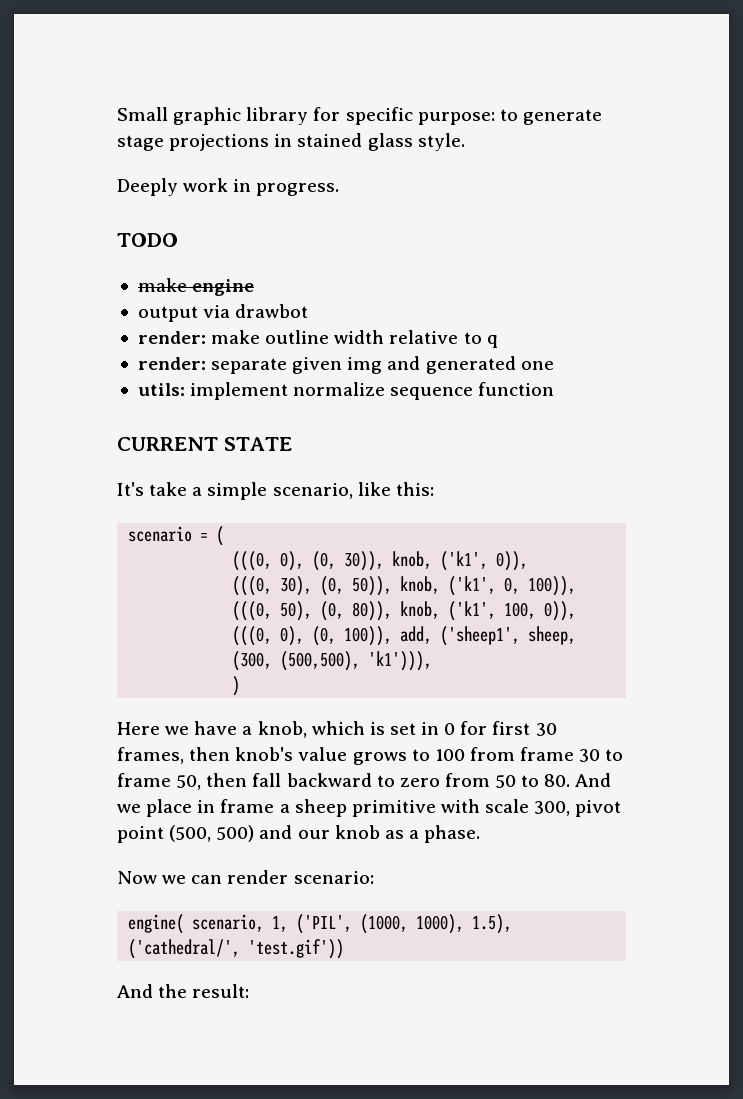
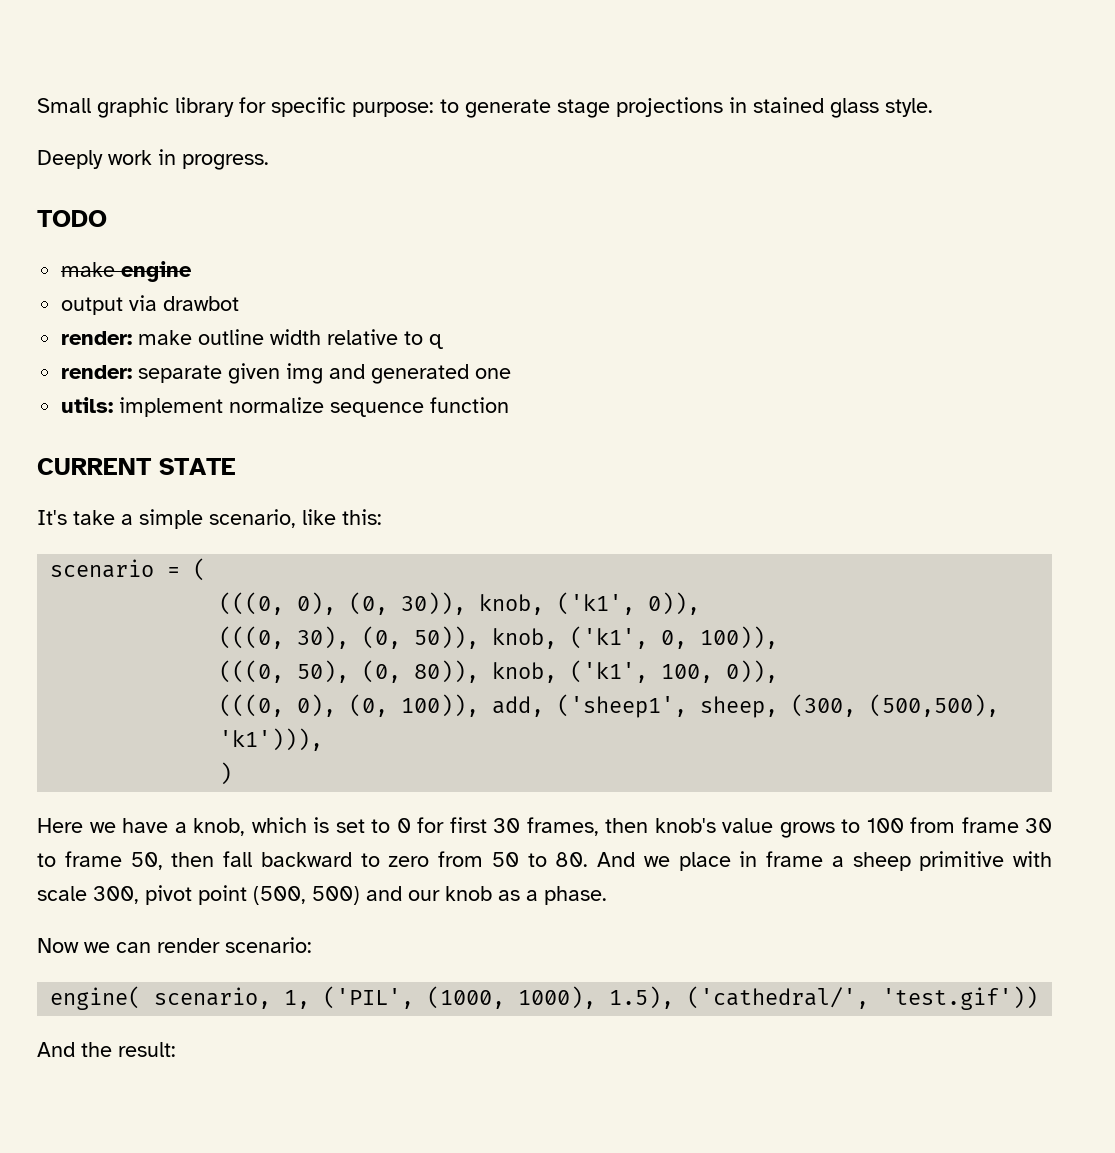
- Here we have a knob, which is set in 0 for first 30 frames, then knob's value grows to 100 from frame 30 to frame 50, then fall backward to zero from 50 to 80. And we place in frame a sheep primitive with scale 300, pivot point (500, 500) and our knob as a phase.
+ Here we have a knob, which is set to 0 for first 30 frames, then knob's value grows to 100 from frame 30 to frame 50, then fall backward to zero from 50 to 80. And we place in frame a sheep primitive with scale 300, pivot point (500, 500) and our knob as a phase.

